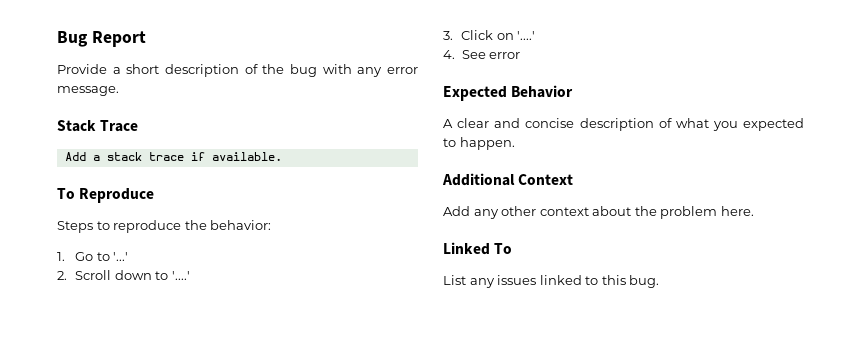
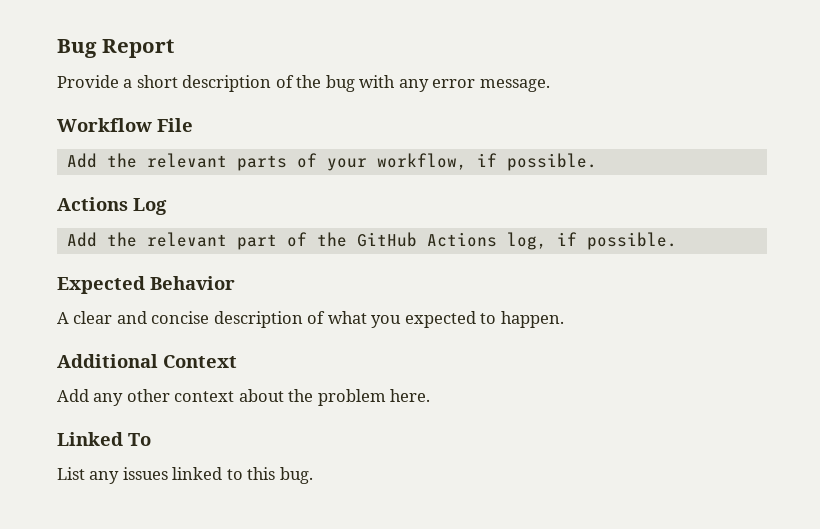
- Stack Trace
- Add a stack trace if available.
- To Reproduce
- Steps to reproduce the behavior:
- 1. Go to '...'
- 2. Scroll down to '....'
- 3. Click on '....'
- 4. See error
+ Workflow File
+ Add the relevant parts of your workflow, if possible.
+ Actions Log
+ Add the relevant part of the GitHub Actions log, if possible.

